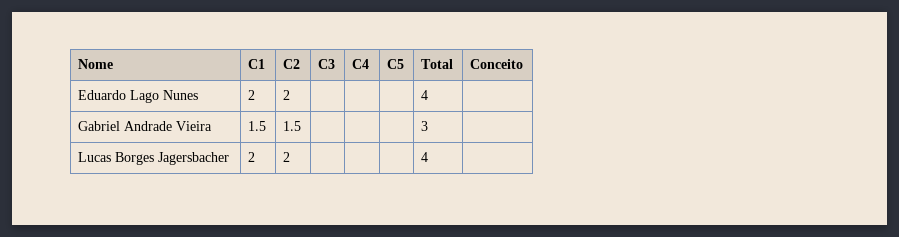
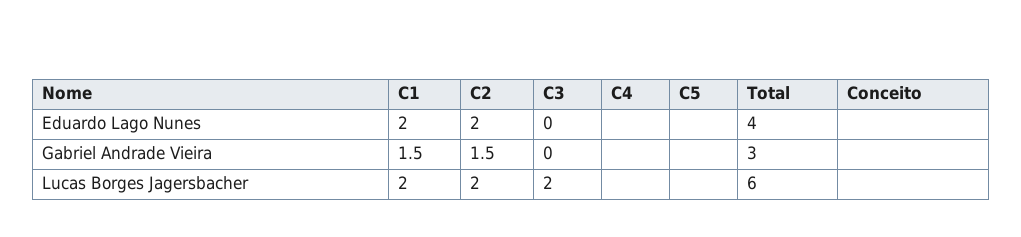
- Eduardo Lago Nunes | 2 | 2 | | | | 4 |
+ Eduardo Lago Nunes | 2 | 2 | 0 | | | 4 |
- Gabriel Andrade Vieira | 1.5 | 1.5 | | | | 3 |
+ Gabriel Andrade Vieira | 1.5 | 1.5 | 0 | | | 3 |
- Lucas Borges Jagersbacher | 2 | 2 | | | | 4 |
+ Lucas Borges Jagersbacher | 2 | 2 | 2 | | | 6 |

